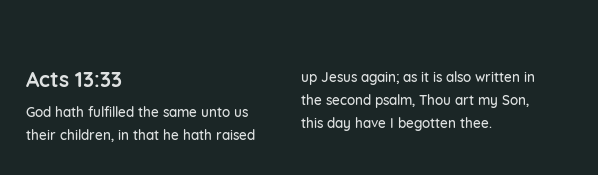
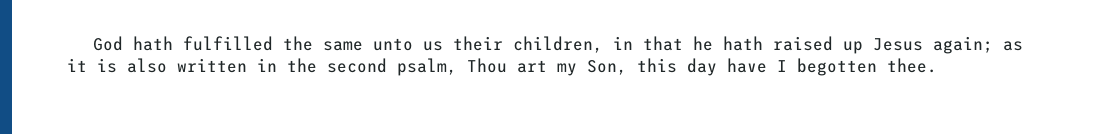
- Acts 13:33

